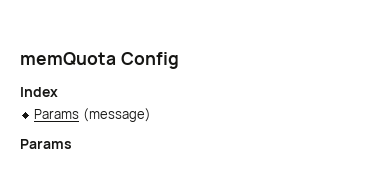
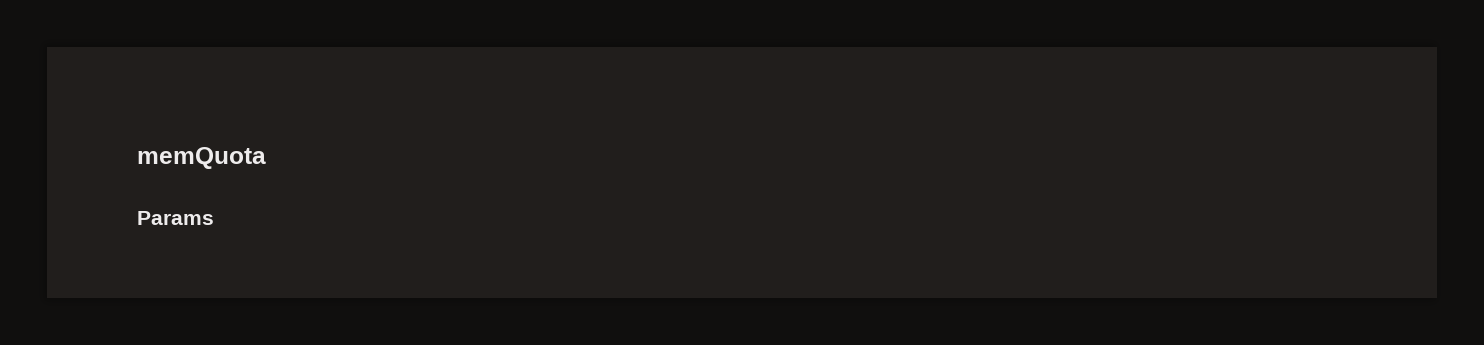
- memQuota Config
- Index
- Params (message)
+ memQuota

